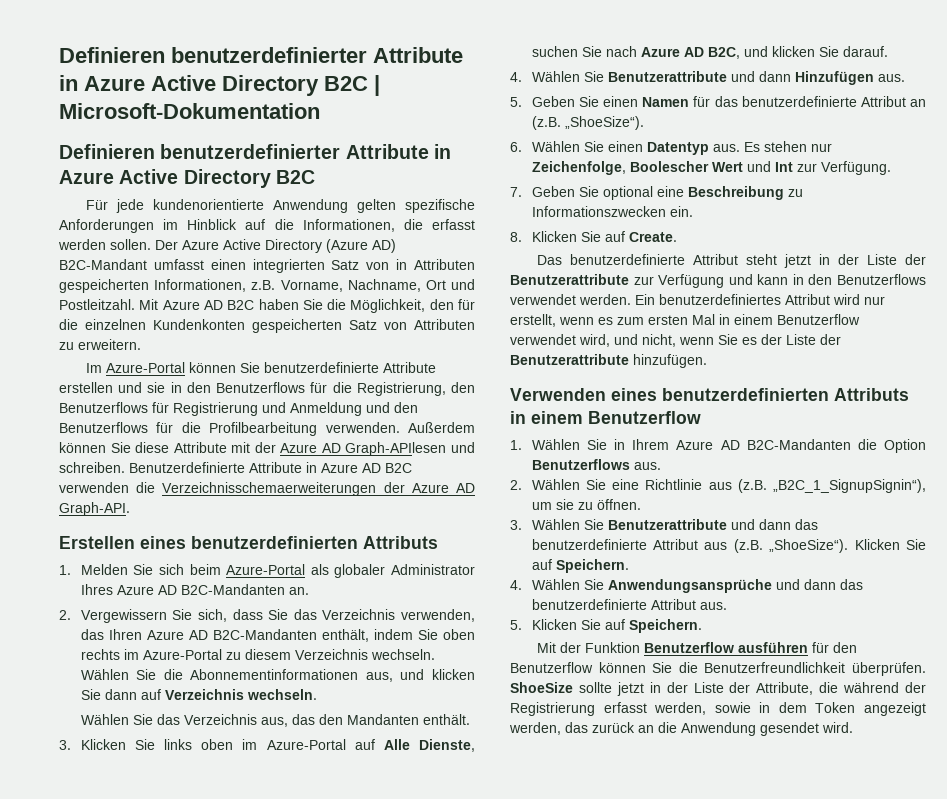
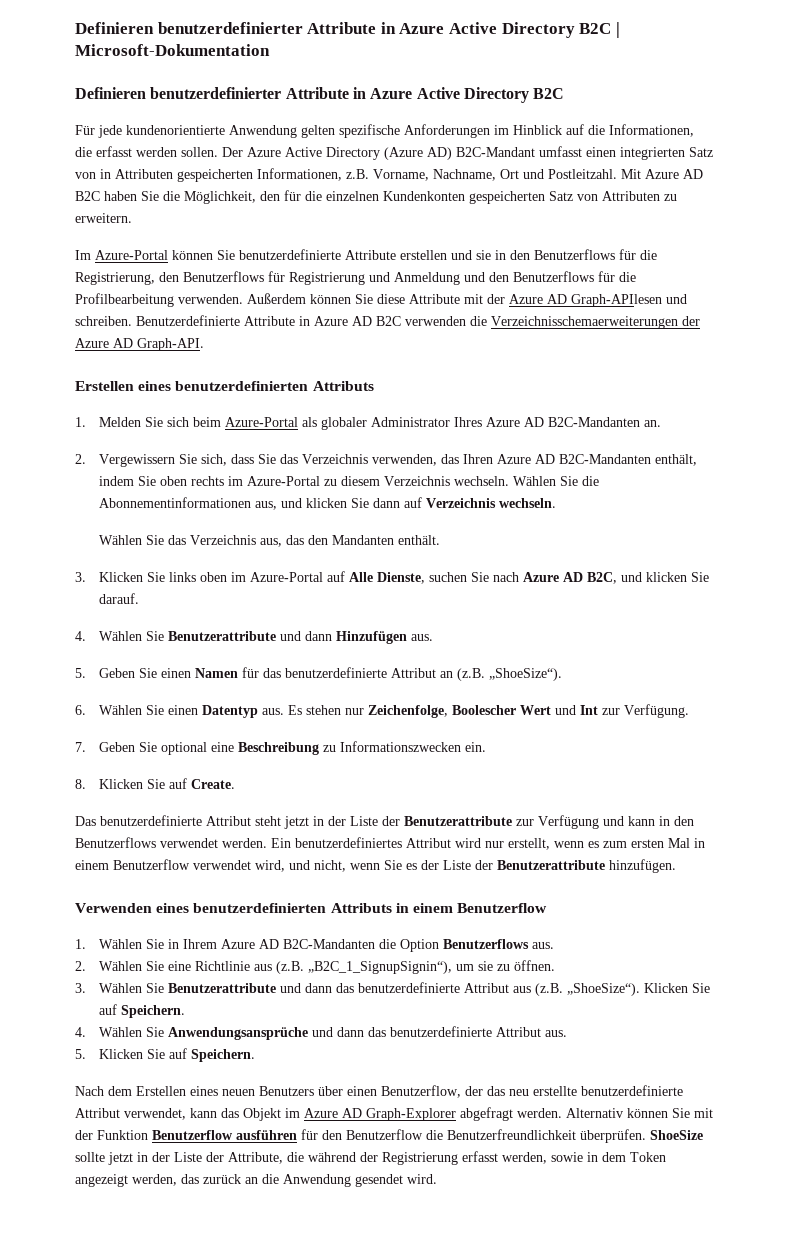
- Mit der Funktion Benutzerflow ausführen für den Benutzerflow können Sie die Benutzerfreundlichkeit überprüfen.
+ Nach dem Erstellen eines neuen Benutzers über einen Benutzerflow, der das neu erstellte benutzerdefinierte Attribut verwendet, kann das Objekt im Azure AD Graph-Explorer abgefragt werden. Alternativ können Sie mit der Funktion Benutzerflow ausführen für den Benutzerflow die Benutzerfreundlichkeit überprüfen.

